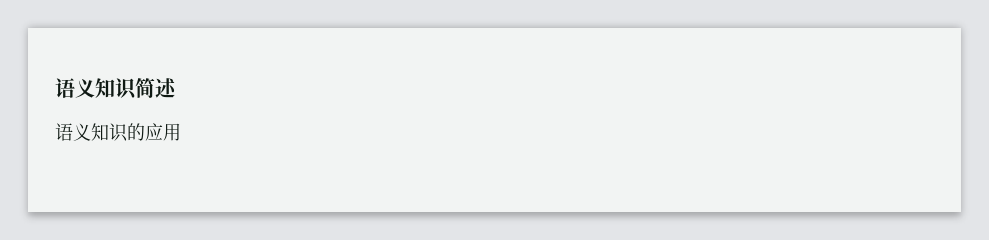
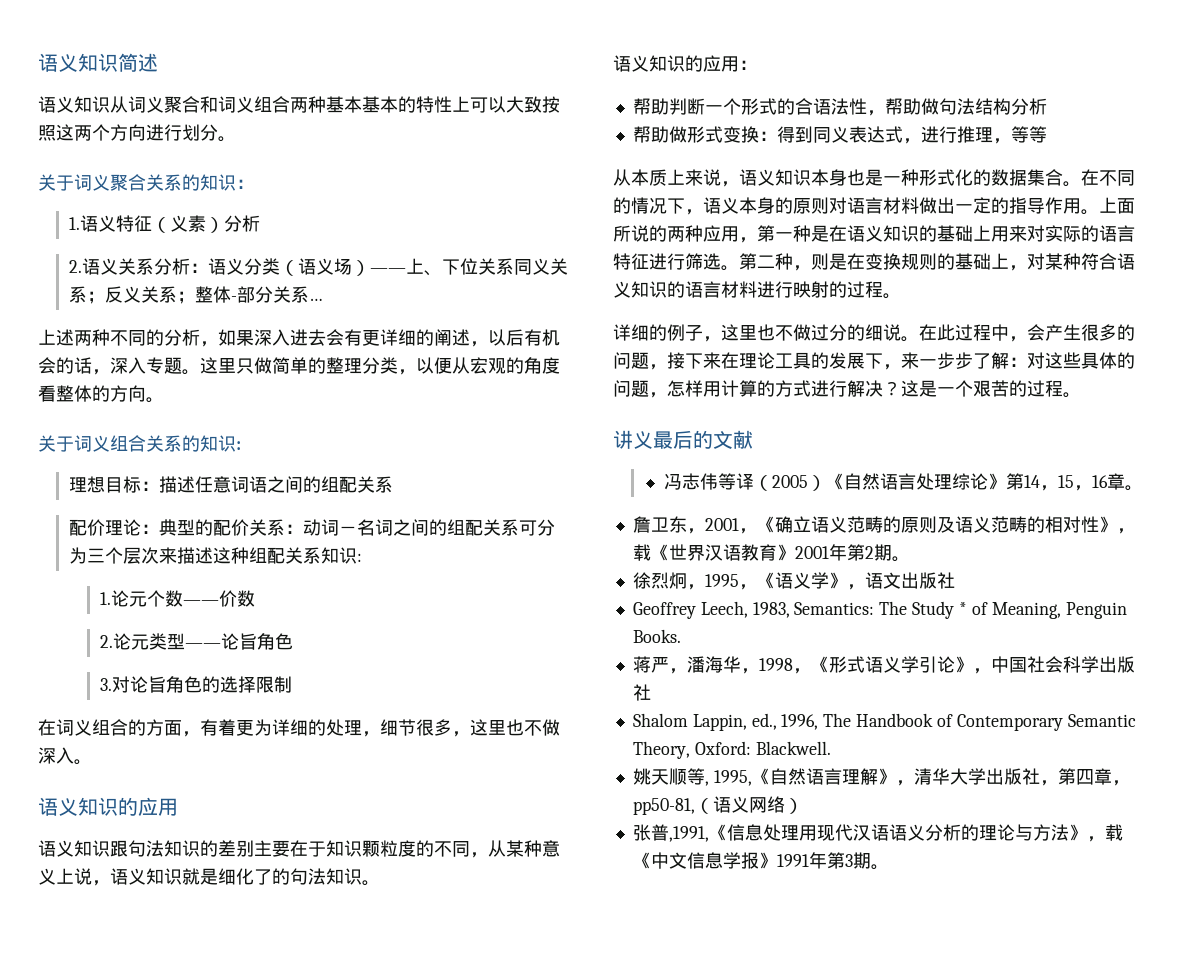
+ 语义知识从词义聚合和词义组合两种基本基本的特性上可以大致按照这两个方向进行划分。
+ 关于词义聚合关系的知识：
+ 1.语义特征（义素）分析
+ 2.语义关系分析：语义分类（语义场）——上、下位关系同义关系；反义关系；整体-部分关系…
+ 上述两种不同的分析，如果深入进去会有更详细的阐述，以后有机会的话，深入专题。这里只做简单的整理分类，以便从宏观的角度看整体的方向。
+ 关于词义组合关系的知识:
+ 理想目标：描述任意词语之间的组配关系
+ 配价理论：典型的配价关系：动词－名词之间的组配关系可分为三个层次来描述这种组配关系知识:
+ 1.论元个数——价数
+ 2.论元类型——论旨角色
+ 3.对论旨角色的选择限制
+ 在词义组合的方面，有着更为详细的处理，细节很多，这里也不做深入。
  语义知识的应用
+ 语义知识跟句法知识的差别主要在于知识颗粒度的不同，从某种意义上说，语义知识就是细化了的句法知识。
+ 语义知识的应用：
+ 帮助判断一个形式的合语法性，帮助做句法结构分析
+ 帮助做形式变换：得到同义表达式，进行推理，等等
+ 从本质上来说，语义知识本身也是一种形式化的数据集合。在不同的情况下，语义本身的原则对语言材料做出一定的指导作用。上面所说的两种应用，第一种是在语义知识的基础上用来对实际的语言特征进行筛选。第二种，则是在变换规则的基础上，对某种符合语义知识的语言材料进行映射的过程。
+ 详细的例子，这里也不做过分的细说。在此过程中，会产生很多的问题，接下来在理论工具的发展下，来一步步了解：对这些具体的问题，怎样用计算的方式进行解决？这是一个艰苦的过程。
+ 讲义最后的文献
+ 冯志伟等译（2005）《自然语言处理综论》第14，15，16章。
+ 詹卫东，2001，《确立语义范畴的原则及语义范畴的相对性》，载《世界汉语教育》2001年第2期。
+ 徐烈炯，1995，《语义学》，语文出版社
+ Geoffrey Leech, 1983, Semantics: The Study * of Meaning, Penguin Books.
+ 蒋严，潘海华，1998，《形式语义学引论》，中国社会科学出版社
+ Shalom Lappin, ed., 1996, The Handbook of Contemporary Semantic Theory, Oxford: Blackwell.
+ 姚天顺等, 1995,《自然语言理解》，清华大学出版社，第四章，pp50-81,（语义网络）
+ 张普,1991,《信息处理用现代汉语语义分析的理论与方法》，载《中文信息学报》1991年第3期。

